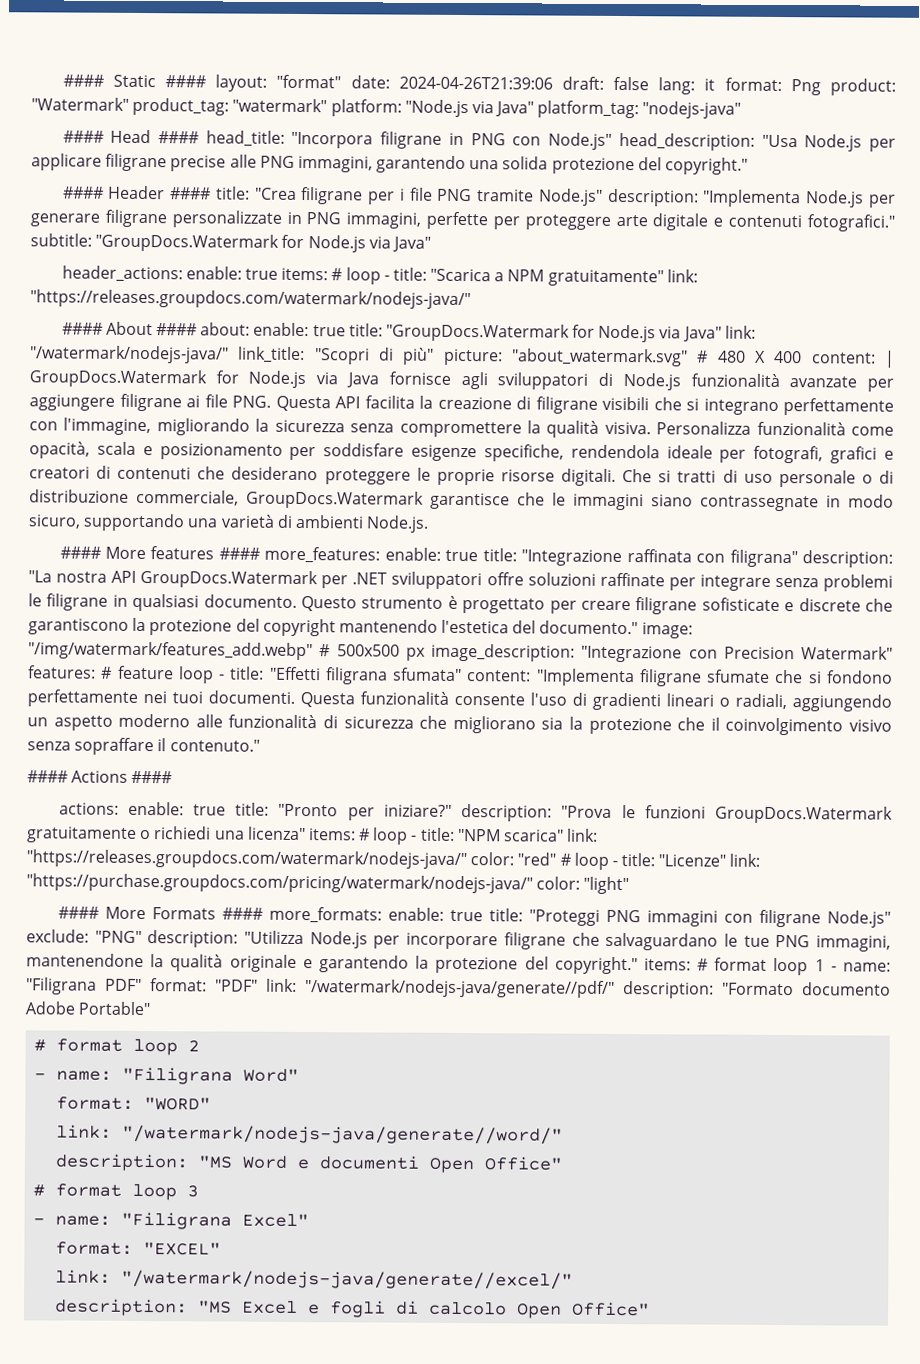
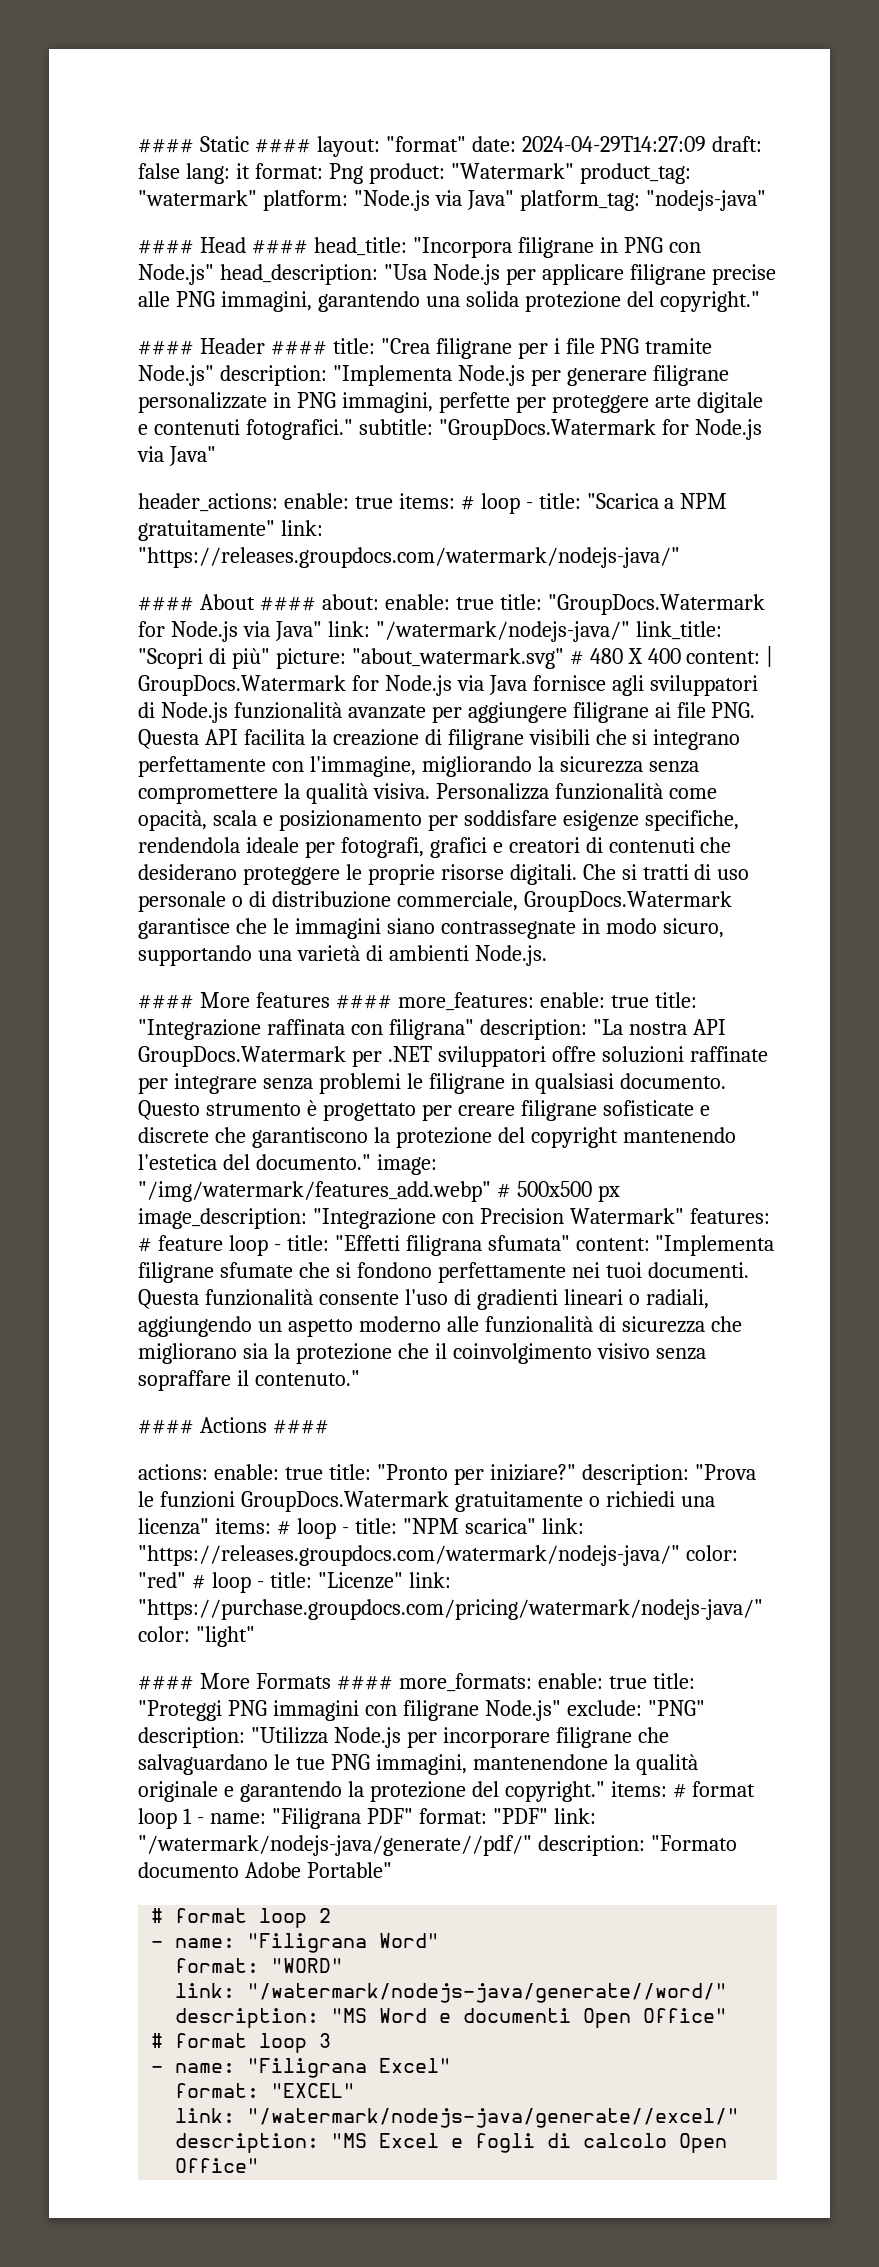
- #### Static #### layout: "format" date: 2024-04-26T21:39:06 draft: false lang: it format: Png product: "Watermark" product_tag: "watermark" platform: "Node.js via Java" platform_tag: "nodejs-java"
+ #### Static #### layout: "format" date: 2024-04-29T14:27:09 draft: false lang: it format: Png product: "Watermark" product_tag: "watermark" platform: "Node.js via Java" platform_tag: "nodejs-java"

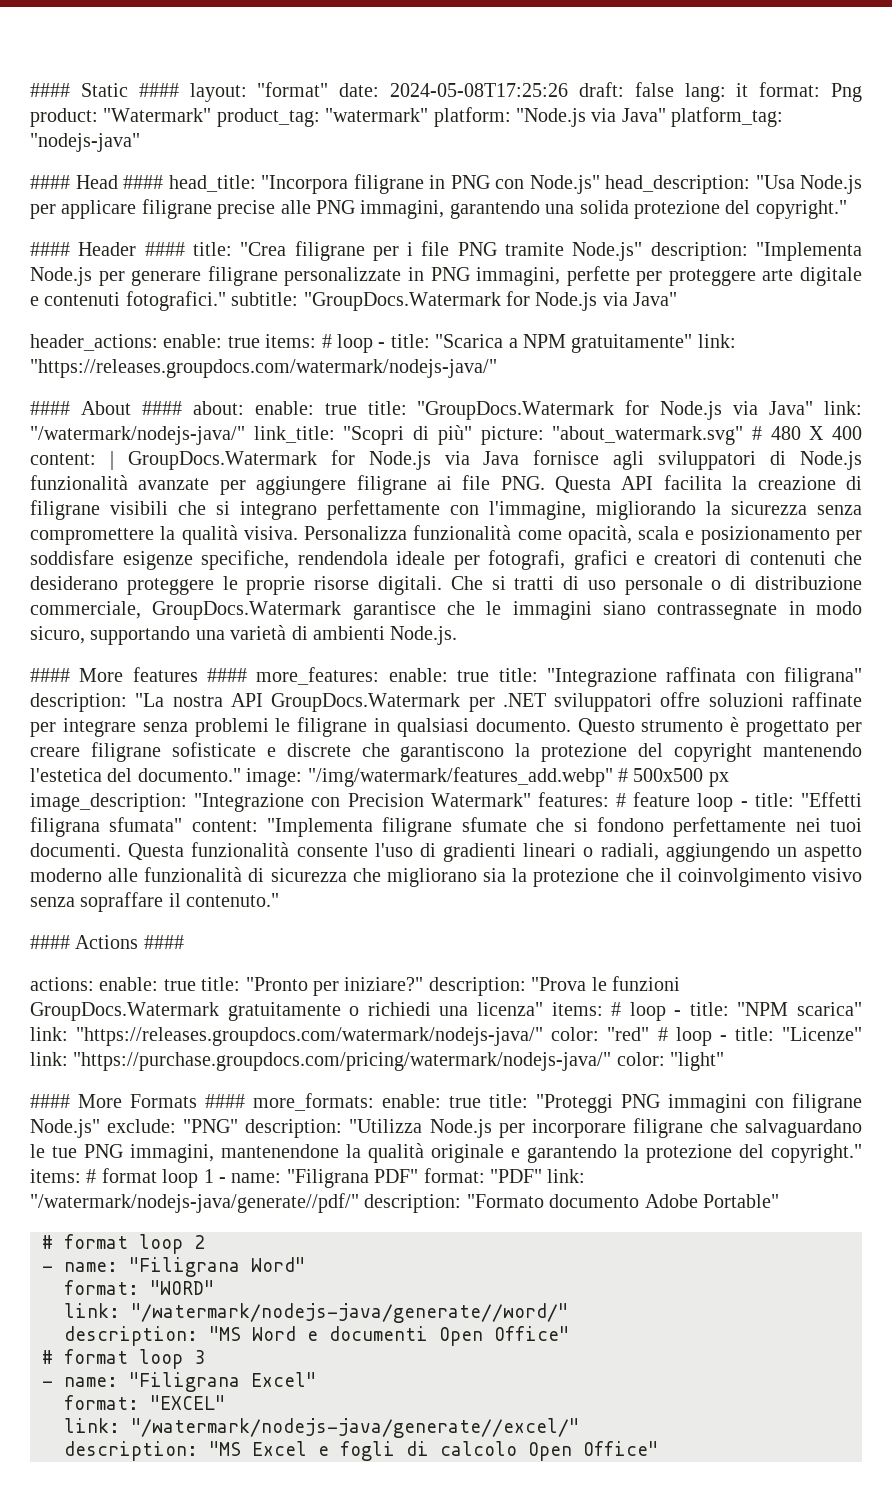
- #### Static #### layout: "format" date: 2024-04-29T14:27:09 draft: false lang: it format: Png product: "Watermark" product_tag: "watermark" platform: "Node.js via Java" platform_tag: "nodejs-java"
+ #### Static #### layout: "format" date: 2024-05-08T17:25:26 draft: false lang: it format: Png product: "Watermark" product_tag: "watermark" platform: "Node.js via Java" platform_tag: "nodejs-java"

